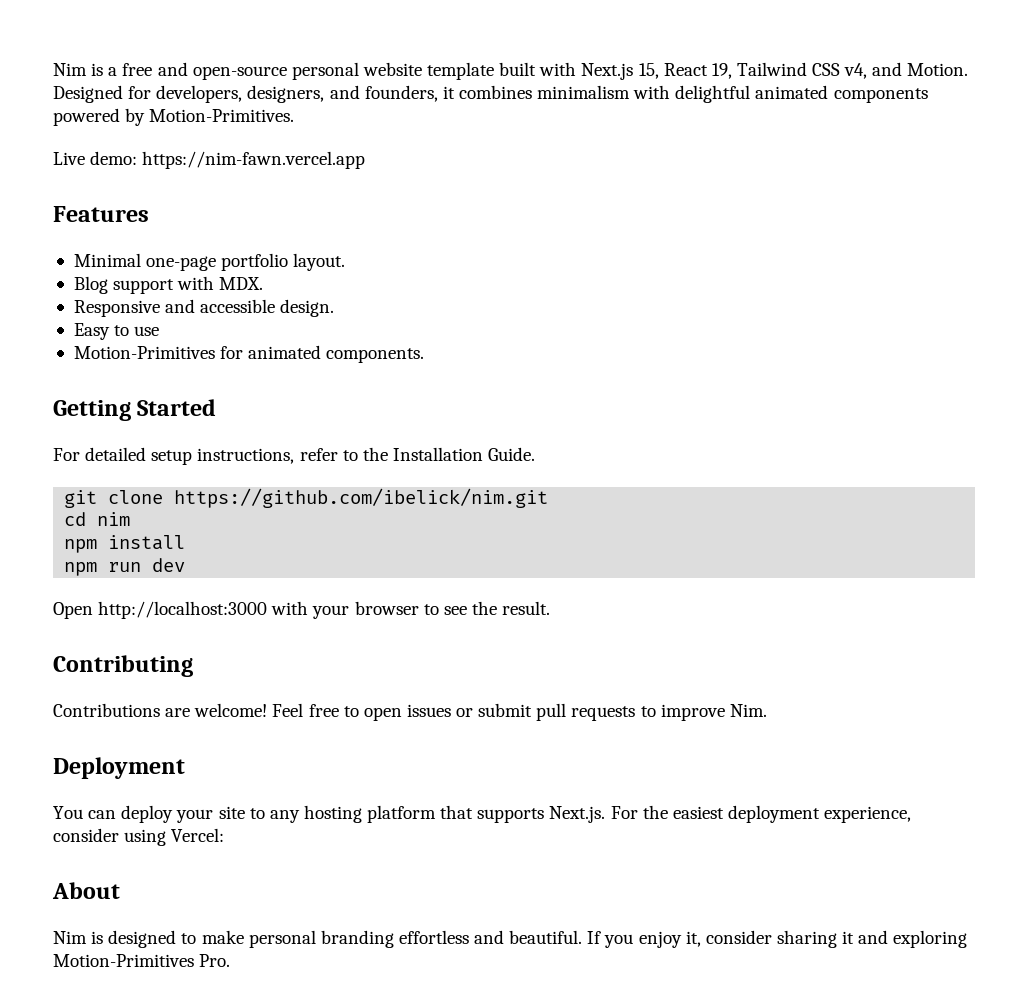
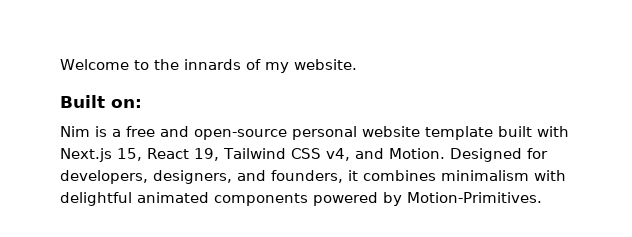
+ Welcome to the innards of my website.
+ Built on:
- Live demo: https://nim-fawn.vercel.app
- Features
- Minimal one-page portfolio layout.
- Blog support with MDX.
- Responsive and accessible design.
- Easy to use
- Motion-Primitives for animated components.
- Getting Started
- For detailed setup instructions, refer to the Installation Guide.
- git clone https://github.com/ibelick/nim.git
- cd nim
- npm install
- npm run dev
- Open http://localhost:3000 with your browser to see the result.
- Contributing
- Contributions are welcome! Feel free to open issues or submit pull requests to improve Nim.
- Deployment
- You can deploy your site to any hosting platform that supports Next.js. For the easiest deployment experience, consider using Vercel:
- About
- Nim is designed to make personal branding effortless and beautiful. If you enjoy it, consider sharing it and exploring Motion-Primitives Pro.

